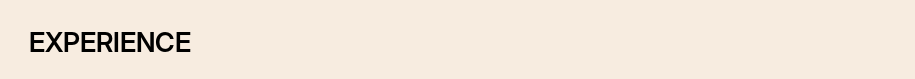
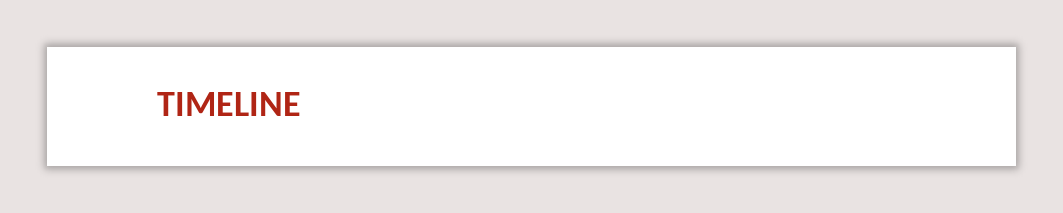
- EXPERIENCE
+ TIMELINE

